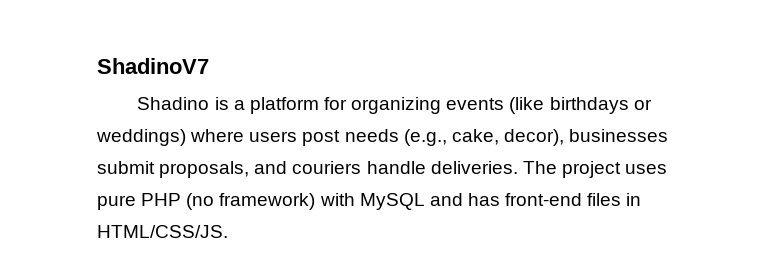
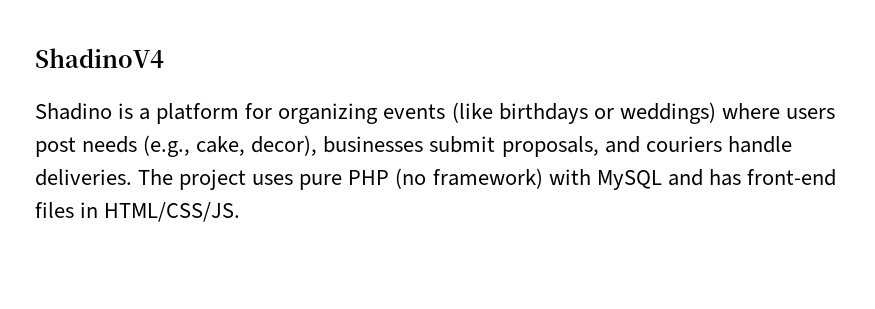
- ShadinoV7
+ ShadinoV4

